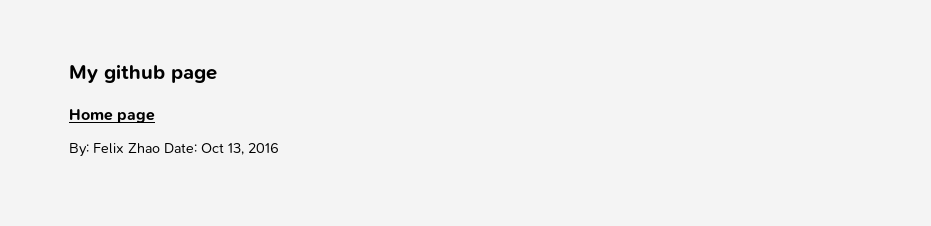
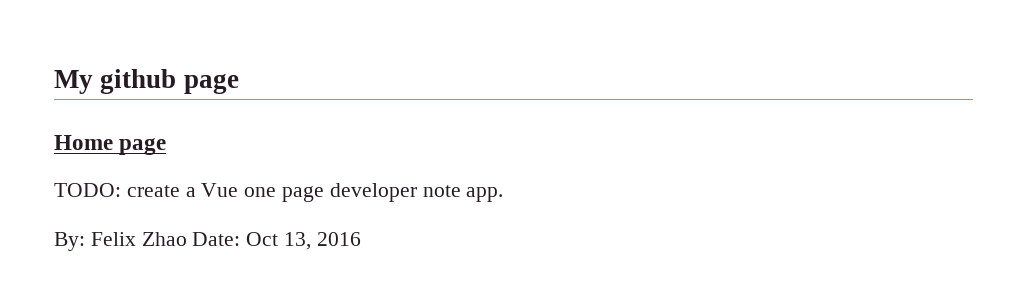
+ TODO: create a Vue one page developer note app.

